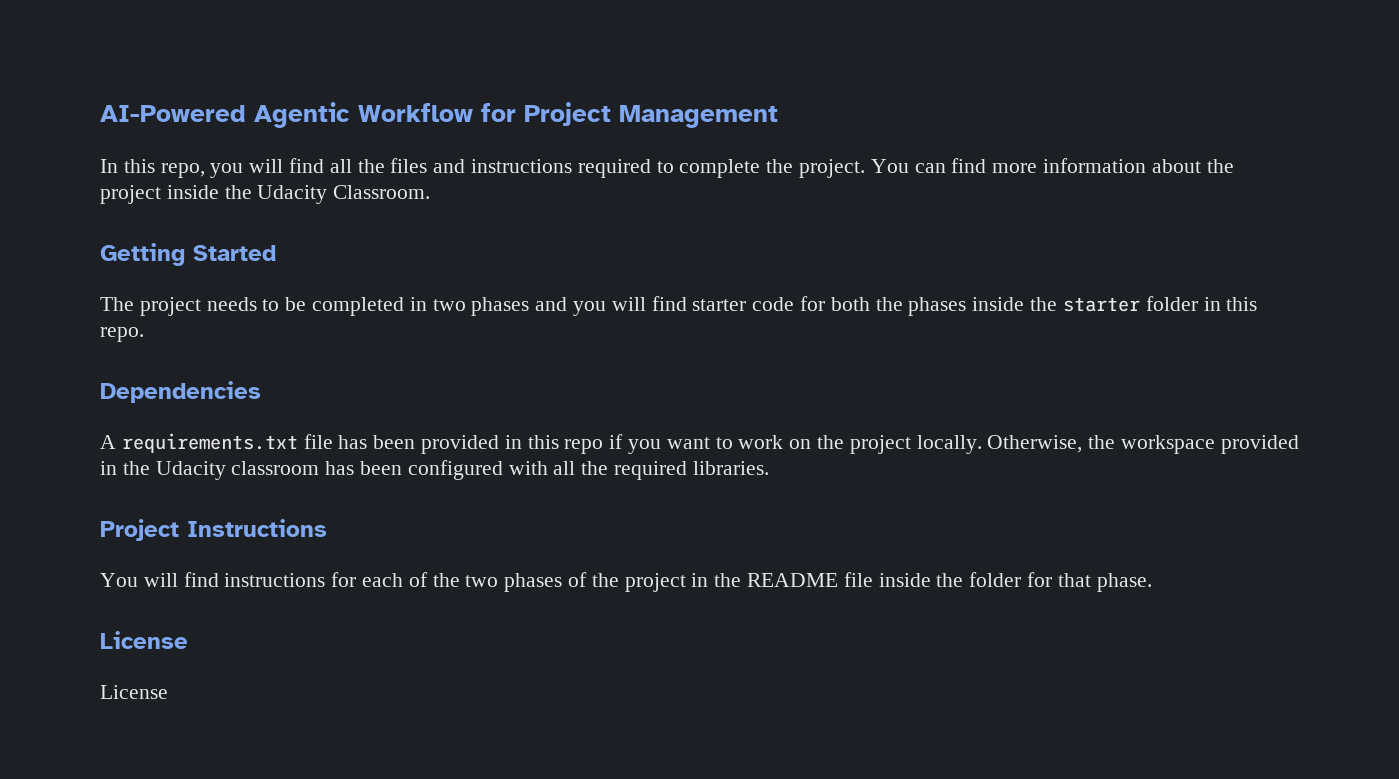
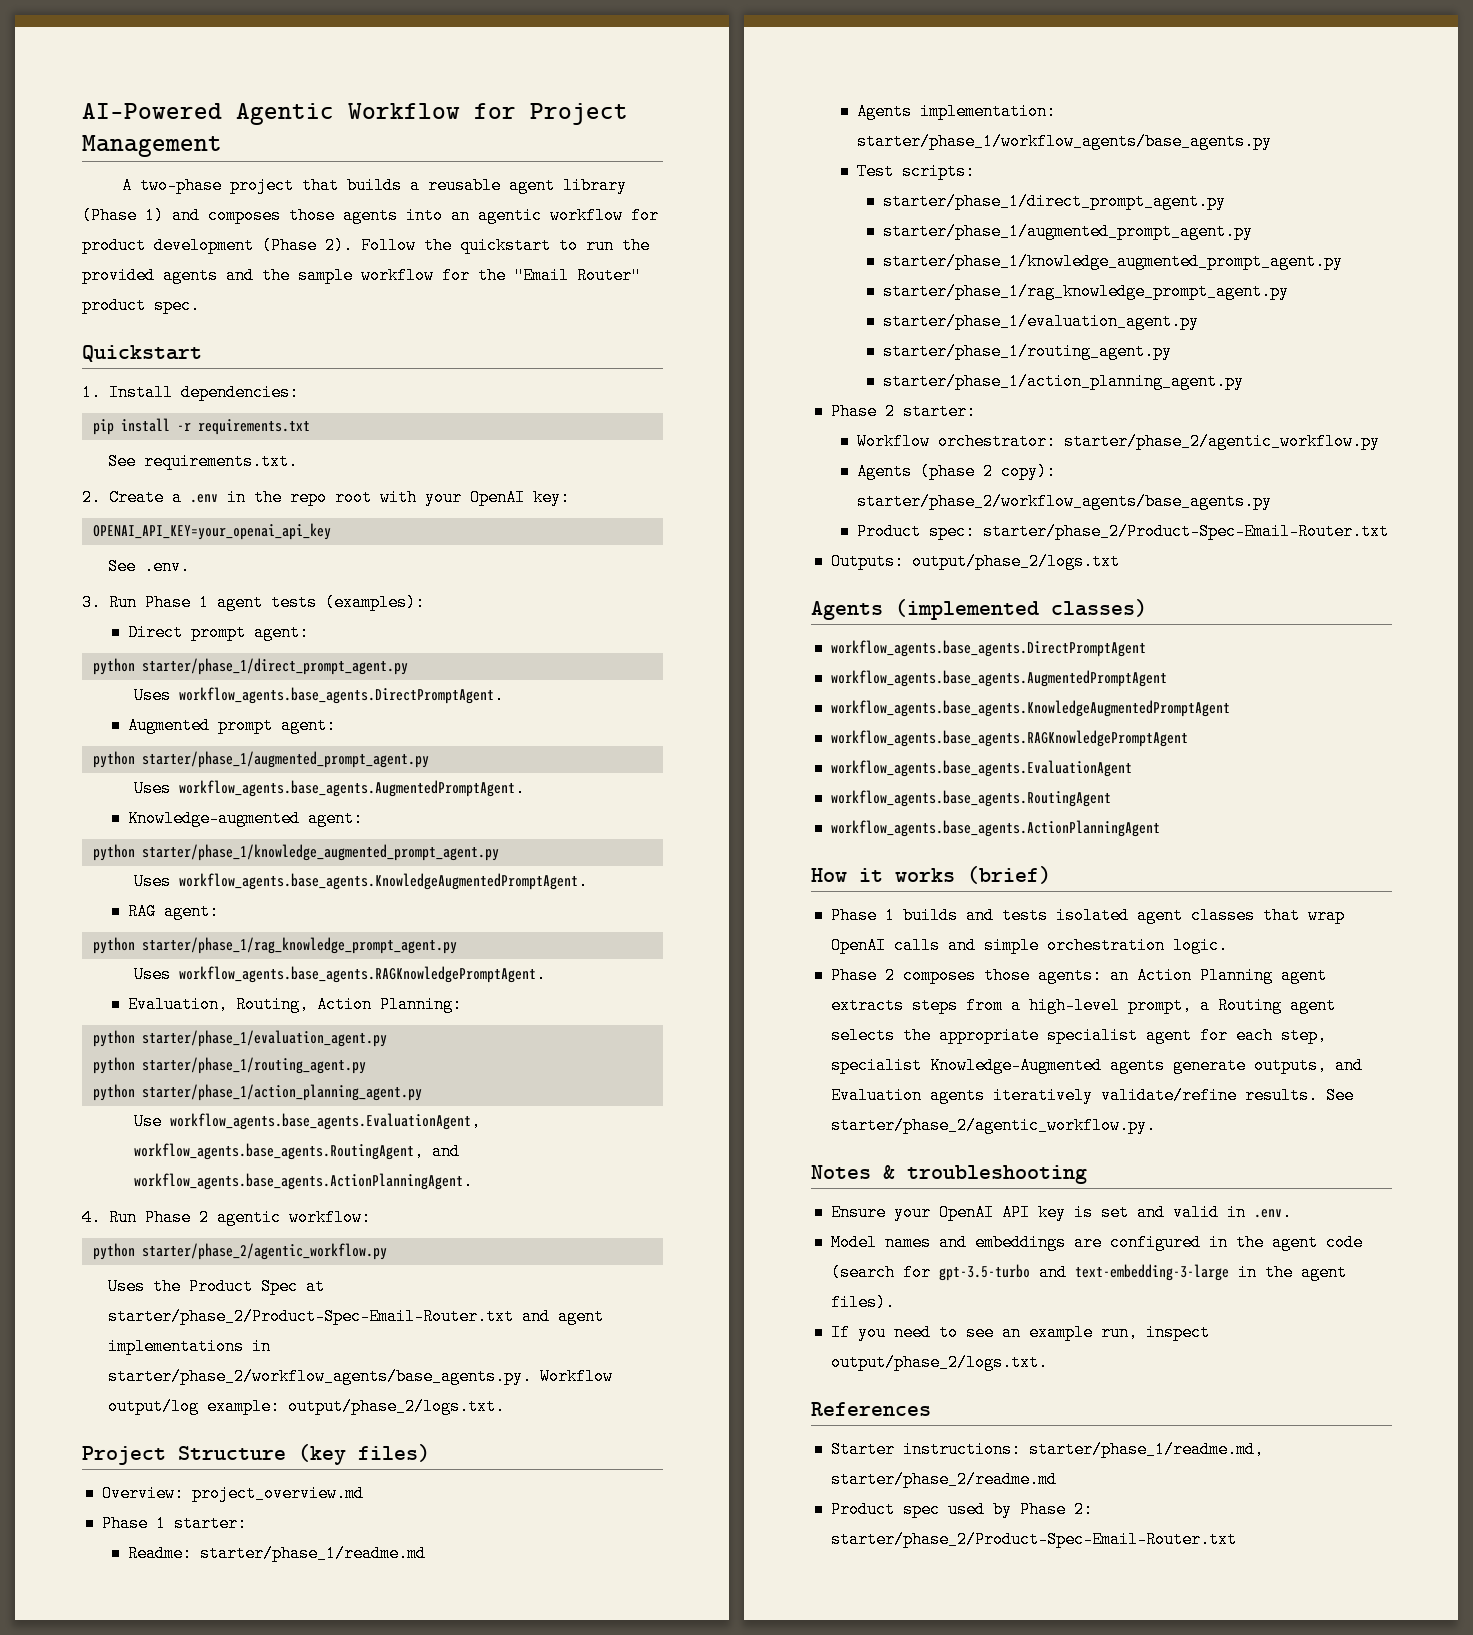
- In this repo, you will find all the files and instructions required to complete the project. You can find more information about the project inside the Udacity Classroom.
- Getting Started
- The project needs to be completed in two phases and you will find starter code for both the phases inside the starter folder in this repo.
- Dependencies
- A requirements.txt file has been provided in this repo if you want to work on the project locally. Otherwise, the workspace provided in the Udacity classroom has been configured with all the required libraries.
- Project Instructions
- You will find instructions for each of the two phases of the project in the README file inside the folder for that phase.
- License
- License
+ A two-phase project that builds a reusable agent library (Phase 1) and composes those agents into an agentic workflow for product development (Phase 2). Follow the quickstart to run the provided agents and the sample workflow for the "Email Router" product spec.
+ Quickstart
+ 1. Install dependencies:
+ pip install -r requirements.txt
+ See requirements.txt.
+ 2. Create a .env in the repo root with your OpenAI key:
+ OPENAI_API_KEY=your_openai_api_key
+ See .env.
+ 3. Run Phase 1 agent tests (examples):
+ Direct prompt agent:
+ python starter/phase_1/direct_prompt_agent.py
+ Uses workflow_agents.base_agents.DirectPromptAgent.
+ Augmented prompt agent:
+ python starter/phase_1/augmented_prompt_agent.py
+ Uses workflow_agents.base_agents.AugmentedPromptAgent.
+ Knowledge-augmented agent:
+ python starter/phase_1/knowledge_augmented_prompt_agent.py
+ Uses workflow_agents.base_agents.KnowledgeAugmentedPromptAgent.
+ RAG agent:
+ python starter/phase_1/rag_knowledge_prompt_agent.py
+ Uses workflow_agents.base_agents.RAGKnowledgePromptAgent.
+ Evaluation, Routing, Action Planning:
+ python starter/phase_1/evaluation_agent.py
+ python starter/phase_1/routing_agent.py
+ python starter/phase_1/action_planning_agent.py
+ Use workflow_agents.base_agents.EvaluationAgent, workflow_agents.base_agents.RoutingAgent, and workflow_agents.base_agents.ActionPlanningAgent.
+ 4. Run Phase 2 agentic workflow:
+ python starter/phase_2/agentic_workflow.py
+ Uses the Product Spec at starter/phase_2/Product-Spec-Email-Router.txt and agent implementations in starter/phase_2/workflow_agents/base_agents.py. Workflow output/log example: output/phase_2/logs.txt.
+ Project Structure (key files)
+ Overview: project_overview.md
+ Phase 1 starter:
+ Readme: starter/phase_1/readme.md
+ Agents implementation: starter/phase_1/workflow_agents/base_agents.py
+ Test scripts:
+ starter/phase_1/direct_prompt_agent.py
+ starter/phase_1/augmented_prompt_agent.py
+ starter/phase_1/knowledge_augmented_prompt_agent.py
+ starter/phase_1/rag_knowledge_prompt_agent.py
+ starter/phase_1/evaluation_agent.py
+ starter/phase_1/routing_agent.py
+ starter/phase_1/action_planning_agent.py
+ Phase 2 starter:
+ Workflow orchestrator: starter/phase_2/agentic_workflow.py
+ Agents (phase 2 copy): starter/phase_2/workflow_agents/base_agents.py
+ Product spec: starter/phase_2/Product-Spec-Email-Router.txt
+ Outputs: output/phase_2/logs.txt
+ Agents (implemented classes)
+ workflow_agents.base_agents.DirectPromptAgent
+ workflow_agents.base_agents.AugmentedPromptAgent
+ workflow_agents.base_agents.KnowledgeAugmentedPromptAgent
+ workflow_agents.base_agents.RAGKnowledgePromptAgent
+ workflow_agents.base_agents.EvaluationAgent
+ workflow_agents.base_agents.RoutingAgent
+ workflow_agents.base_agents.ActionPlanningAgent
+ How it works (brief)
+ Phase 1 builds and tests isolated agent classes that wrap OpenAI calls and simple orchestration logic.
+ Phase 2 composes those agents: an Action Planning agent extracts steps from a high-level prompt, a Routing agent selects the appropriate specialist agent for each step, specialist Knowledge-Augmented agents generate outputs, and Evaluation agents iteratively validate/refine results. See starter/phase_2/agentic_workflow.py.
+ Notes & troubleshooting
+ Ensure your OpenAI API key is set and valid in .env.
+ Model names and embeddings are configured in the agent code (search for gpt-3.5-turbo and text-embedding-3-large in the agent files).
+ If you need to see an example run, inspect output/phase_2/logs.txt.
+ References
+ Starter instructions: starter/phase_1/readme.md, starter/phase_2/readme.md
+ Product spec used by Phase 2: starter/phase_2/Product-Spec-Email-Router.txt

